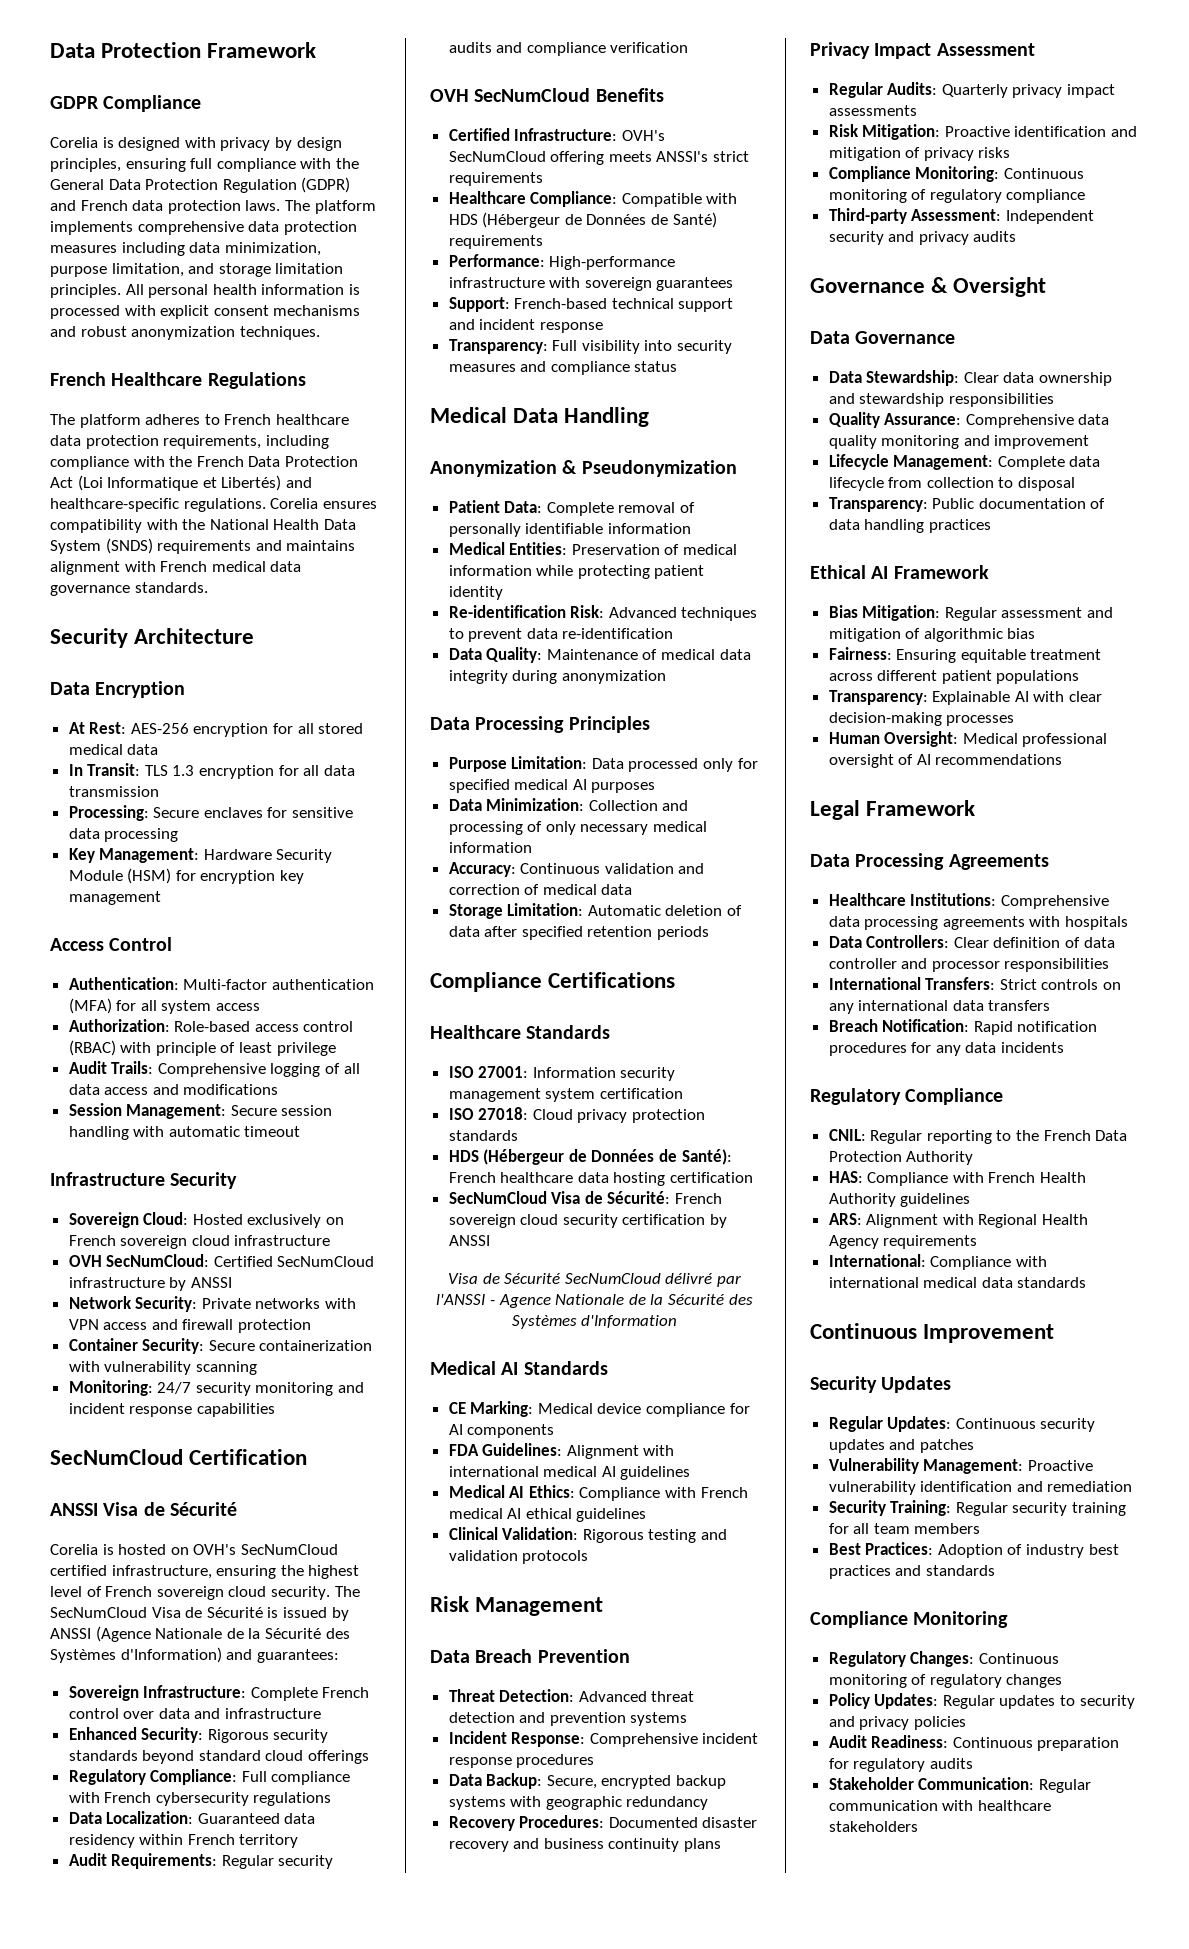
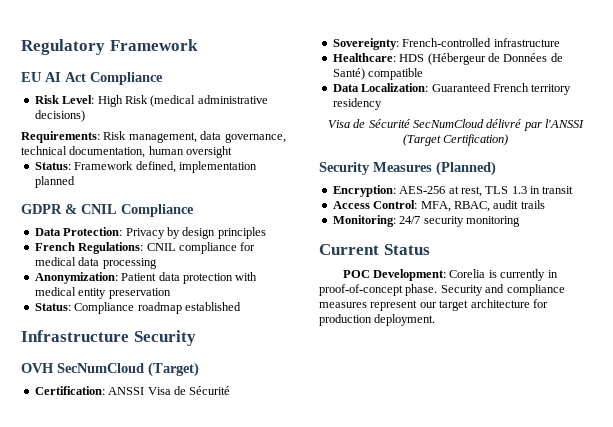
- Data Protection Framework
- GDPR Compliance
- Corelia is designed with privacy by design principles, ensuring full compliance with the General Data Protection Regulation (GDPR) and French data protection laws. The platform implements comprehensive data protection measures including data minimization, purpose limitation, and storage limitation principles. All personal health information is processed with explicit consent mechanisms and robust anonymization techniques.
- French Healthcare Regulations
- The platform adheres to French healthcare data protection requirements, including compliance with the French Data Protection Act (Loi Informatique et Libertés) and healthcare-specific regulations. Corelia ensures compatibility with the National Health Data System (SNDS) requirements and maintains alignment with French medical data governance standards.
- Security Architecture
- Data Encryption
- At Rest: AES-256 encryption for all stored medical data
- In Transit: TLS 1.3 encryption for all data transmission
- Processing: Secure enclaves for sensitive data processing
- Key Management: Hardware Security Module (HSM) for encryption key management
- Access Control
- Authentication: Multi-factor authentication (MFA) for all system access
- Authorization: Role-based access control (RBAC) with principle of least privilege
- Audit Trails: Comprehensive logging of all data access and modifications
- Session Management: Secure session handling with automatic timeout
+ Regulatory Framework
+ EU AI Act Compliance
+ Risk Level: High Risk (medical administrative decisions)
+ Requirements: Risk management, data governance, technical documentation, human oversight
+ Status: Framework defined, implementation planned
+ GDPR & CNIL Compliance
+ Data Protection: Privacy by design principles
+ French Regulations: CNIL compliance for medical data processing
+ Anonymization: Patient data protection with medical entity preservation
+ Status: Compliance roadmap established
  Infrastructure Security
- Sovereign Cloud: Hosted exclusively on French sovereign cloud infrastructure
- OVH SecNumCloud: Certified SecNumCloud infrastructure by ANSSI
- Network Security: Private networks with VPN access and firewall protection
- Container Security: Secure containerization with vulnerability scanning
- Monitoring: 24/7 security monitoring and incident response capabilities
- SecNumCloud Certification
- ANSSI Visa de Sécurité
- Corelia is hosted on OVH's SecNumCloud certified infrastructure, ensuring the highest level of French sovereign cloud security. The SecNumCloud Visa de Sécurité is issued by ANSSI (Agence Nationale de la Sécurité des Systèmes d'Information) and guarantees:
- Sovereign Infrastructure: Complete French control over data and infrastructure
- Enhanced Security: Rigorous security standards beyond standard cloud offerings
- Regulatory Compliance: Full compliance with French cybersecurity regulations
- Data Localization: Guaranteed data residency within French territory
- Audit Requirements: Regular security audits and compliance verification
- OVH SecNumCloud Benefits
- Certified Infrastructure: OVH's SecNumCloud offering meets ANSSI's strict requirements
- Healthcare Compliance: Compatible with HDS (Hébergeur de Données de Santé) requirements
- Performance: High-performance infrastructure with sovereign guarantees
- Support: French-based technical support and incident response
- Transparency: Full visibility into security measures and compliance status
- Medical Data Handling
- Anonymization & Pseudonymization
- Patient Data: Complete removal of personally identifiable information
- Medical Entities: Preservation of medical information while protecting patient identity
- Re-identification Risk: Advanced techniques to prevent data re-identification
- Data Quality: Maintenance of medical data integrity during anonymization
- Data Processing Principles
- Purpose Limitation: Data processed only for specified medical AI purposes
- Data Minimization: Collection and processing of only necessary medical information
- Accuracy: Continuous validation and correction of medical data
- Storage Limitation: Automatic deletion of data after specified retention periods
- Compliance Certifications
- Healthcare Standards
- ISO 27001: Information security management system certification
- ISO 27018: Cloud privacy protection standards
- HDS (Hébergeur de Données de Santé): French healthcare data hosting certification
- SecNumCloud Visa de Sécurité: French sovereign cloud security certification by ANSSI
+ OVH SecNumCloud (Target)
+ Certification: ANSSI Visa de Sécurité
+ Sovereignty: French-controlled infrastructure
+ Healthcare: HDS (Hébergeur de Données de Santé) compatible
+ Data Localization: Guaranteed French territory residency
- Visa de Sécurité SecNumCloud délivré par l'ANSSI - Agence Nationale de la Sécurité des Systèmes d'Information
- Medical AI Standards
- CE Marking: Medical device compliance for AI components
- FDA Guidelines: Alignment with international medical AI guidelines
- Medical AI Ethics: Compliance with French medical AI ethical guidelines
- Clinical Validation: Rigorous testing and validation protocols
- Risk Management
- Data Breach Prevention
- Threat Detection: Advanced threat detection and prevention systems
- Incident Response: Comprehensive incident response procedures
- Data Backup: Secure, encrypted backup systems with geographic redundancy
- Recovery Procedures: Documented disaster recovery and business continuity plans
- Privacy Impact Assessment
- Regular Audits: Quarterly privacy impact assessments
- Risk Mitigation: Proactive identification and mitigation of privacy risks
- Compliance Monitoring: Continuous monitoring of regulatory compliance
- Third-party Assessment: Independent security and privacy audits
- Governance & Oversight
- Data Governance
- Data Stewardship: Clear data ownership and stewardship responsibilities
- Quality Assurance: Comprehensive data quality monitoring and improvement
- Lifecycle Management: Complete data lifecycle from collection to disposal
- Transparency: Public documentation of data handling practices
- Ethical AI Framework
- Bias Mitigation: Regular assessment and mitigation of algorithmic bias
- Fairness: Ensuring equitable treatment across different patient populations
- Transparency: Explainable AI with clear decision-making processes
- Human Oversight: Medical professional oversight of AI recommendations
- Legal Framework
- Data Processing Agreements
- Healthcare Institutions: Comprehensive data processing agreements with hospitals
- Data Controllers: Clear definition of data controller and processor responsibilities
- International Transfers: Strict controls on any international data transfers
- Breach Notification: Rapid notification procedures for any data incidents
- Regulatory Compliance
- CNIL: Regular reporting to the French Data Protection Authority
- HAS: Compliance with French Health Authority guidelines
- ARS: Alignment with Regional Health Agency requirements
- International: Compliance with international medical data standards
- Continuous Improvement
- Security Updates
- Regular Updates: Continuous security updates and patches
- Vulnerability Management: Proactive vulnerability identification and remediation
- Security Training: Regular security training for all team members
- Best Practices: Adoption of industry best practices and standards
- Compliance Monitoring
- Regulatory Changes: Continuous monitoring of regulatory changes
- Policy Updates: Regular updates to security and privacy policies
- Audit Readiness: Continuous preparation for regulatory audits
- Stakeholder Communication: Regular communication with healthcare stakeholders
+ Visa de Sécurité SecNumCloud délivré par l'ANSSI (Target Certification)
+ Security Measures (Planned)
+ Encryption: AES-256 at rest, TLS 1.3 in transit
+ Access Control: MFA, RBAC, audit trails
+ Monitoring: 24/7 security monitoring
+ Current Status
+ POC Development: Corelia is currently in proof-of-concept phase. Security and compliance measures represent our target architecture for production deployment.

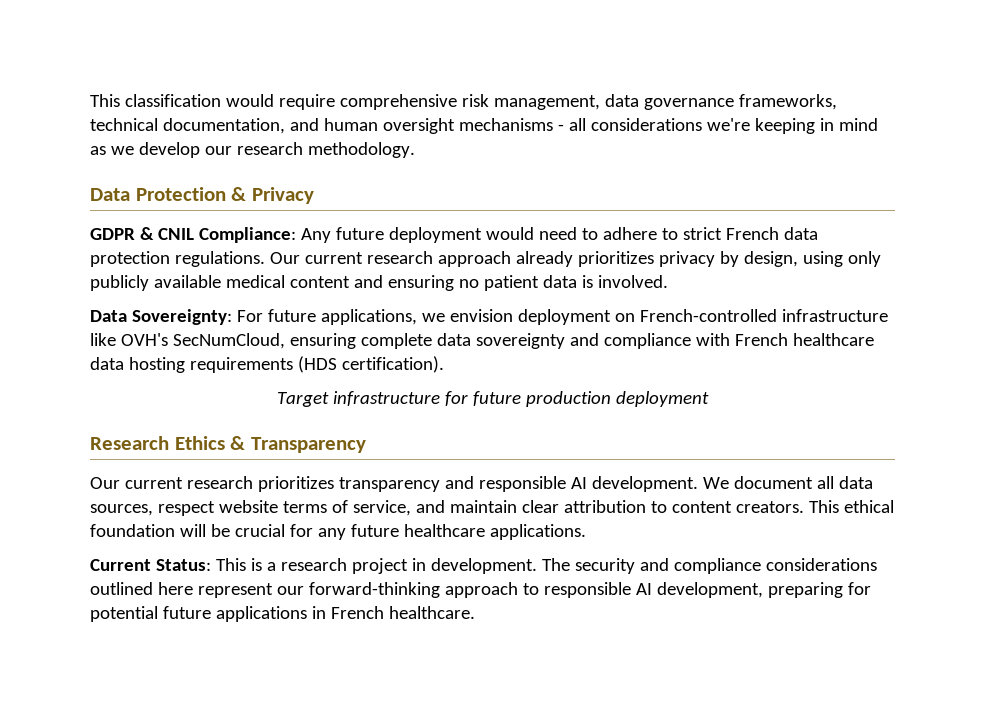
- Regulatory Framework
- EU AI Act Compliance
- Risk Level: High Risk (medical administrative decisions)
- Requirements: Risk management, data governance, technical documentation, human oversight
- Status: Framework defined, implementation planned
- GDPR & CNIL Compliance
- Data Protection: Privacy by design principles
- French Regulations: CNIL compliance for medical data processing
- Anonymization: Patient data protection with medical entity preservation
- Status: Compliance roadmap established
- Infrastructure Security
- OVH SecNumCloud (Target)
- Certification: ANSSI Visa de Sécurité
- Sovereignty: French-controlled infrastructure
- Healthcare: HDS (Hébergeur de Données de Santé) compatible
- Data Localization: Guaranteed French territory residency
- Visa de Sécurité SecNumCloud délivré par l'ANSSI (Target Certification)
- Security Measures (Planned)
- Encryption: AES-256 at rest, TLS 1.3 in transit
- Access Control: MFA, RBAC, audit trails
- Monitoring: 24/7 security monitoring
- Current Status
- POC Development: Corelia is currently in proof-of-concept phase. Security and compliance measures represent our target architecture for production deployment.
+ This classification would require comprehensive risk management, data governance frameworks, technical documentation, and human oversight mechanisms - all considerations we're keeping in mind as we develop our research methodology.
+ Data Protection & Privacy
+ GDPR & CNIL Compliance: Any future deployment would need to adhere to strict French data protection regulations. Our current research approach already prioritizes privacy by design, using only publicly available medical content and ensuring no patient data is involved.
+ Data Sovereignty: For future applications, we envision deployment on French-controlled infrastructure like OVH's SecNumCloud, ensuring complete data sovereignty and compliance with French healthcare data hosting requirements (HDS certification).
+ Target infrastructure for future production deployment
+ Research Ethics & Transparency
+ Our current research prioritizes transparency and responsible AI development. We document all data sources, respect website terms of service, and maintain clear attribution to content creators. This ethical foundation will be crucial for any future healthcare applications.
+ Current Status: This is a research project in development. The security and compliance considerations outlined here represent our forward-thinking approach to responsible AI development, preparing for potential future applications in French healthcare.

